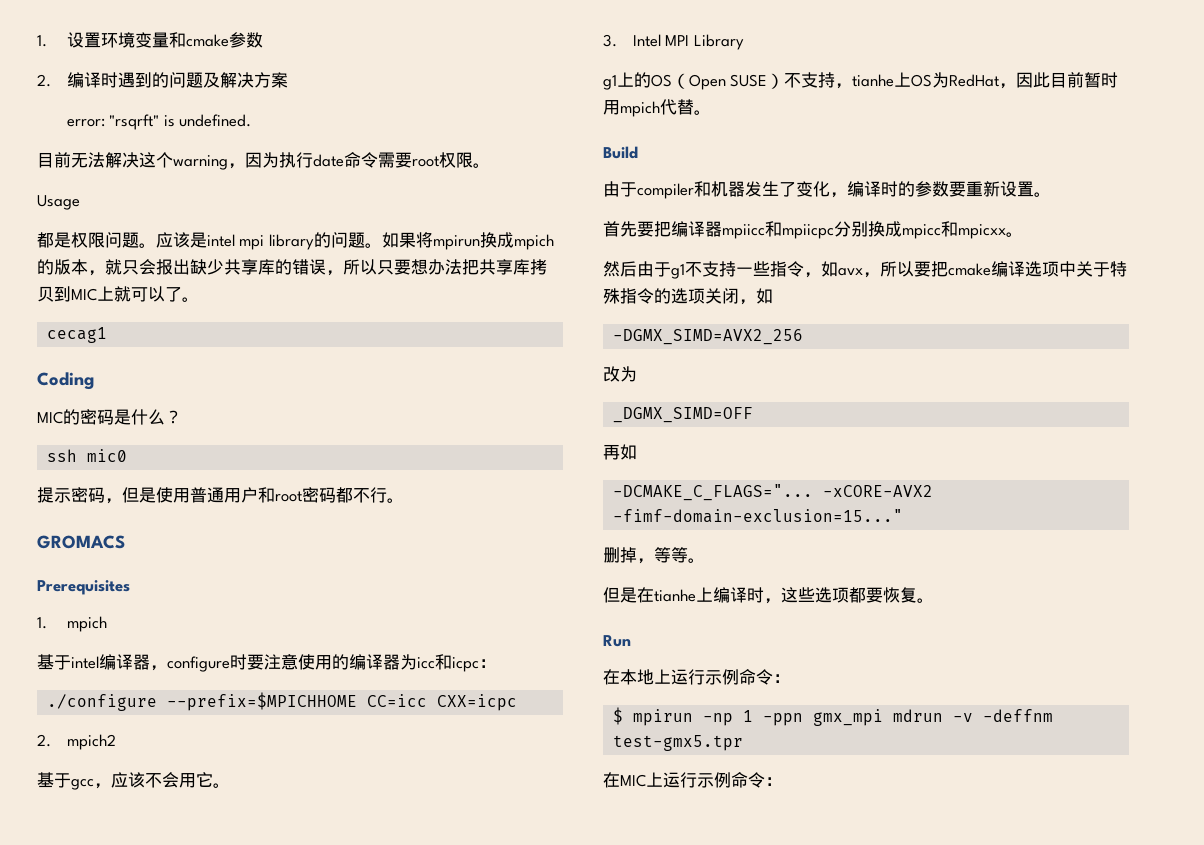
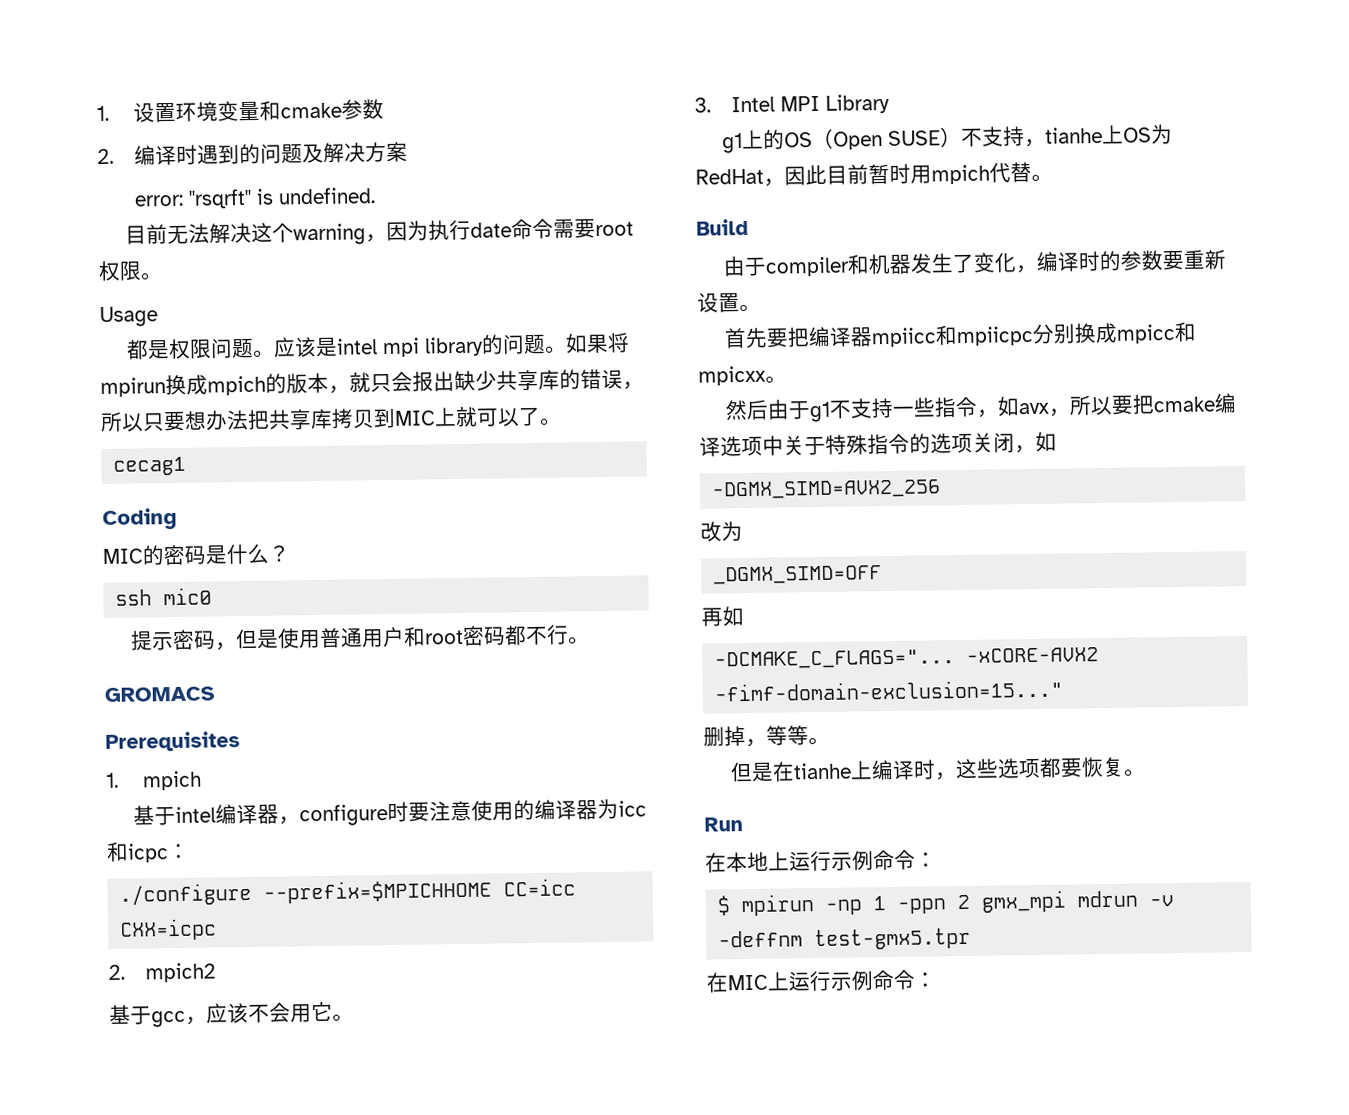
- $ mpirun -np 1 -ppn gmx_mpi mdrun -v -deffnm test-gmx5.tpr
+ $ mpirun -np 1 -ppn 2 gmx_mpi mdrun -v -deffnm test-gmx5.tpr

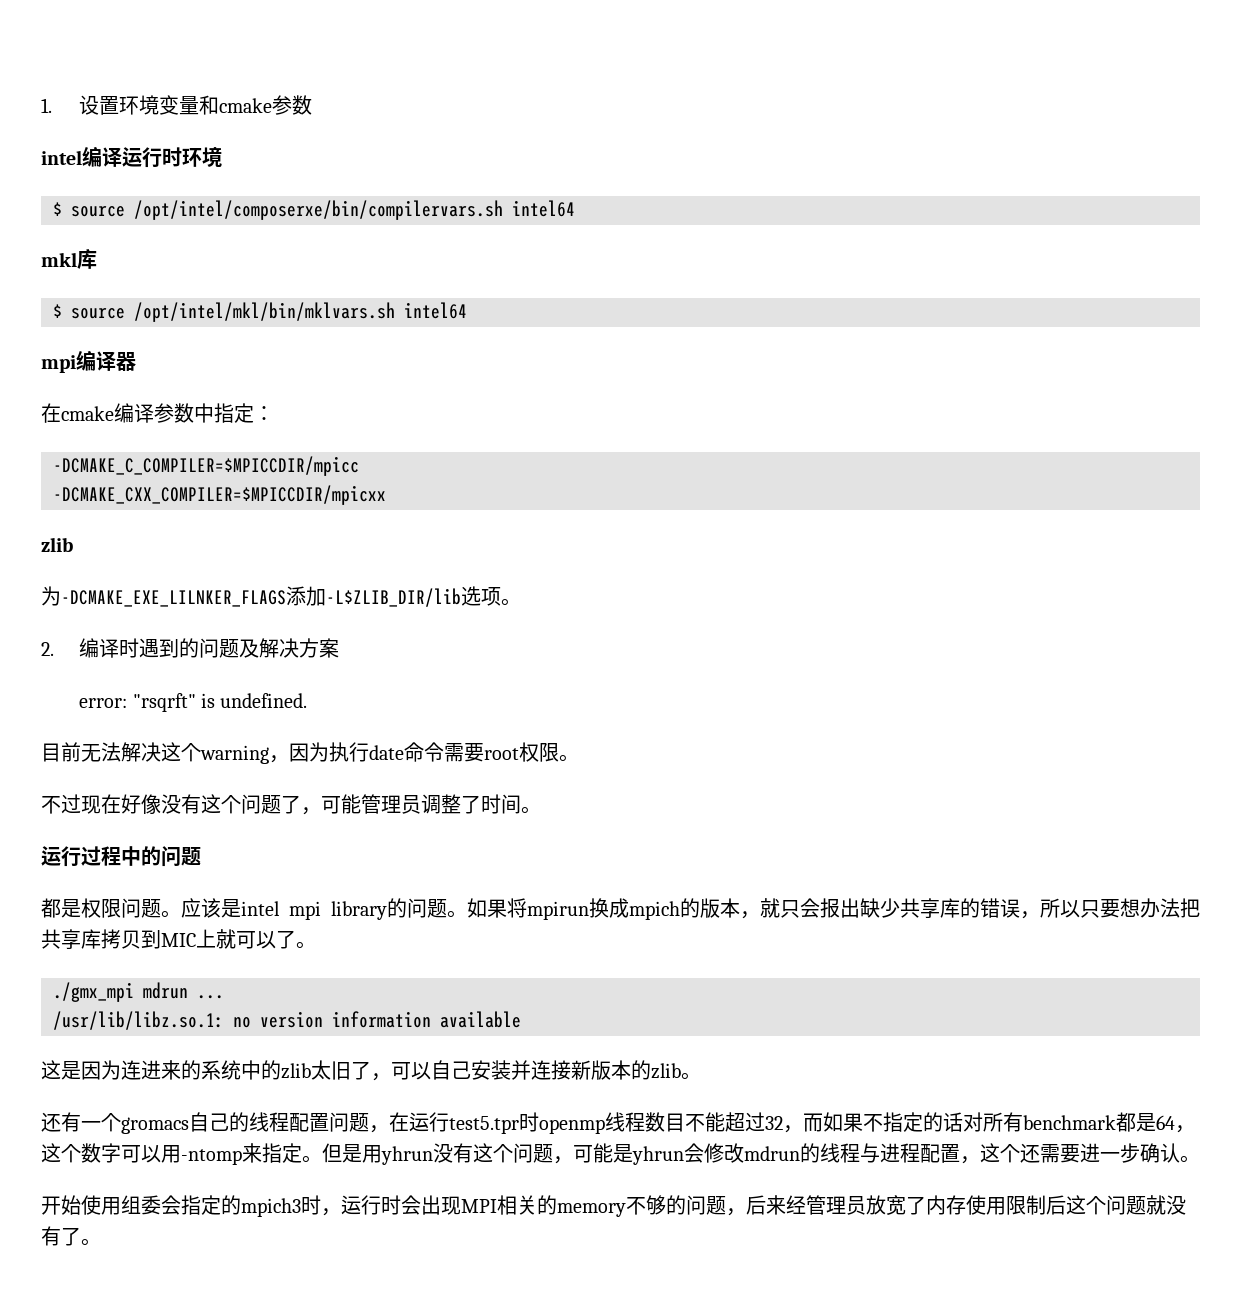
+ intel编译运行时环境
+ $ source /opt/intel/composerxe/bin/compilervars.sh intel64
+ mkl库
+ $ source /opt/intel/mkl/bin/mklvars.sh intel64
+ mpi编译器
+ 在cmake编译参数中指定：
+ -DCMAKE_C_COMPILER=$MPICCDIR/mpicc
+ -DCMAKE_CXX_COMPILER=$MPICCDIR/mpicxx
+ zlib
+ 为-DCMAKE_EXE_LILNKER_FLAGS添加-L$ZLIB_DIR/lib选项。
- Usage
+ 不过现在好像没有这个问题了，可能管理员调整了时间。
+ 运行过程中的问题
- cecag1
- Coding
- MIC的密码是什么？
- ssh mic0
- 提示密码，但是使用普通用户和root密码都不行。
- GROMACS
- Prerequisites
- 1. mpich
- 基于intel编译器，configure时要注意使用的编译器为icc和icpc：
- ./configure --prefix=$MPICHHOME CC=icc CXX=icpc
- 2. mpich2
- 基于gcc，应该不会用它。
- 3. Intel MPI Library
- g1上的OS（Open SUSE）不支持，tianhe上OS为RedHat，因此目前暂时用mpich代替。
- Build
- 由于compiler和机器发生了变化，编译时的参数要重新设置。
- 首先要把编译器mpiicc和mpiicpc分别换成mpicc和mpicxx。
- 然后由于g1不支持一些指令，如avx，所以要把cmake编译选项中关于特殊指令的选项关闭，如
- -DGMX_SIMD=AVX2_256
- 改为
- _DGMX_SIMD=OFF
- 再如
- -DCMAKE_C_FLAGS="... -xCORE-AVX2 -fimf-domain-exclusion=15..."
- 删掉，等等。
- 但是在tianhe上编译时，这些选项都要恢复。
- Run
- 在本地上运行示例命令：
- $ mpirun -np 1 -ppn 2 gmx_mpi mdrun -v -deffnm test-gmx5.tpr
- 在MIC上运行示例命令：
+ ./gmx_mpi mdrun ...
+ /usr/lib/libz.so.1: no version information available
+ 这是因为连进来的系统中的zlib太旧了，可以自己安装并连接新版本的zlib。
+ 还有一个gromacs自己的线程配置问题，在运行test5.tpr时openmp线程数目不能超过32，而如果不指定的话对所有benchmark都是64，这个数字可以用-ntomp来指定。但是用yhrun没有这个问题，可能是yhrun会修改mdrun的线程与进程配置，这个还需要进一步确认。
+ 开始使用组委会指定的mpich3时，运行时会出现MPI相关的memory不够的问题，后来经管理员放宽了内存使用限制后这个问题就没有了。

